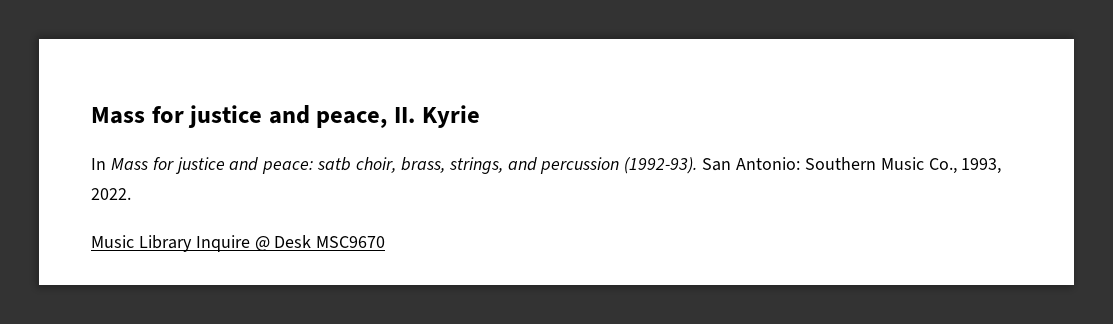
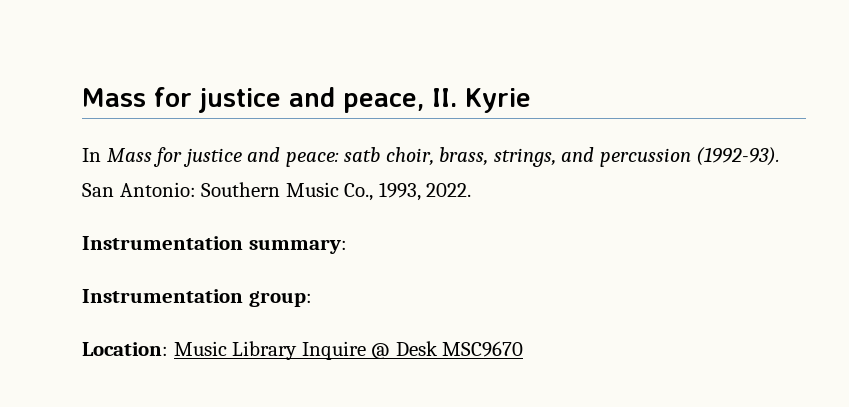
- Music Library Inquire @ Desk MSC9670
+ Instrumentation summary:
+ Instrumentation group:
+ Location: Music Library Inquire @ Desk MSC9670

